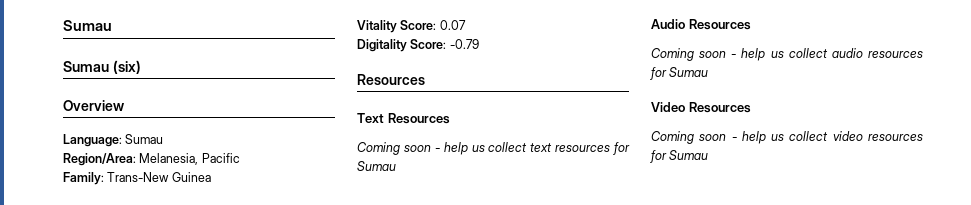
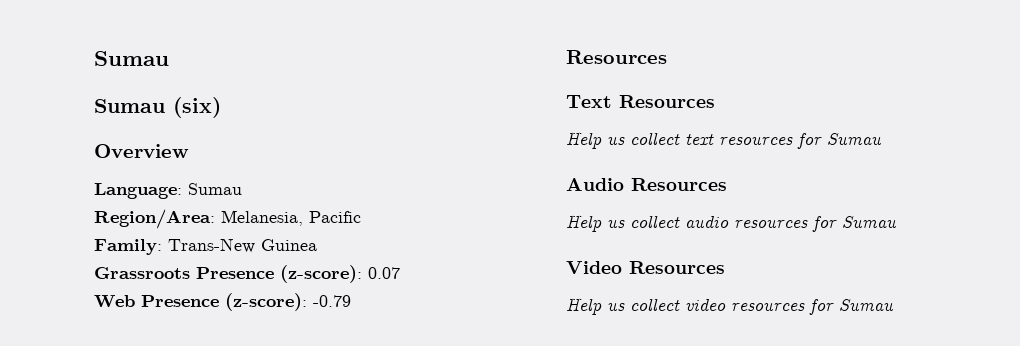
- Vitality Score: 0.07
- Digitality Score: -0.79
+ Grassroots Presence (z-score): 0.07
+ Web Presence (z-score): -0.79
- Coming soon - help us collect text resources for Sumau
+ Help us collect text resources for Sumau
- Coming soon - help us collect audio resources for Sumau
+ Help us collect audio resources for Sumau
- Coming soon - help us collect video resources for Sumau
+ Help us collect video resources for Sumau

